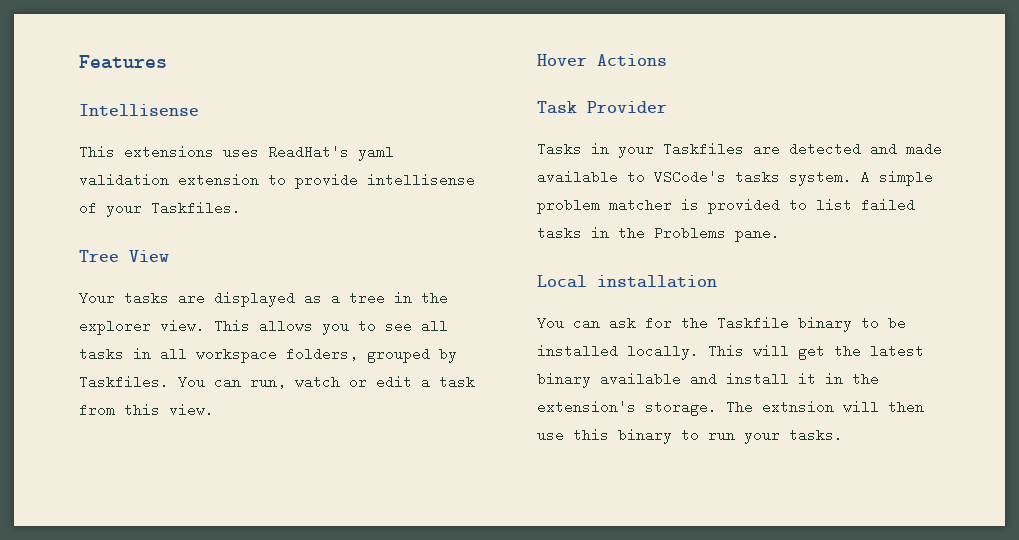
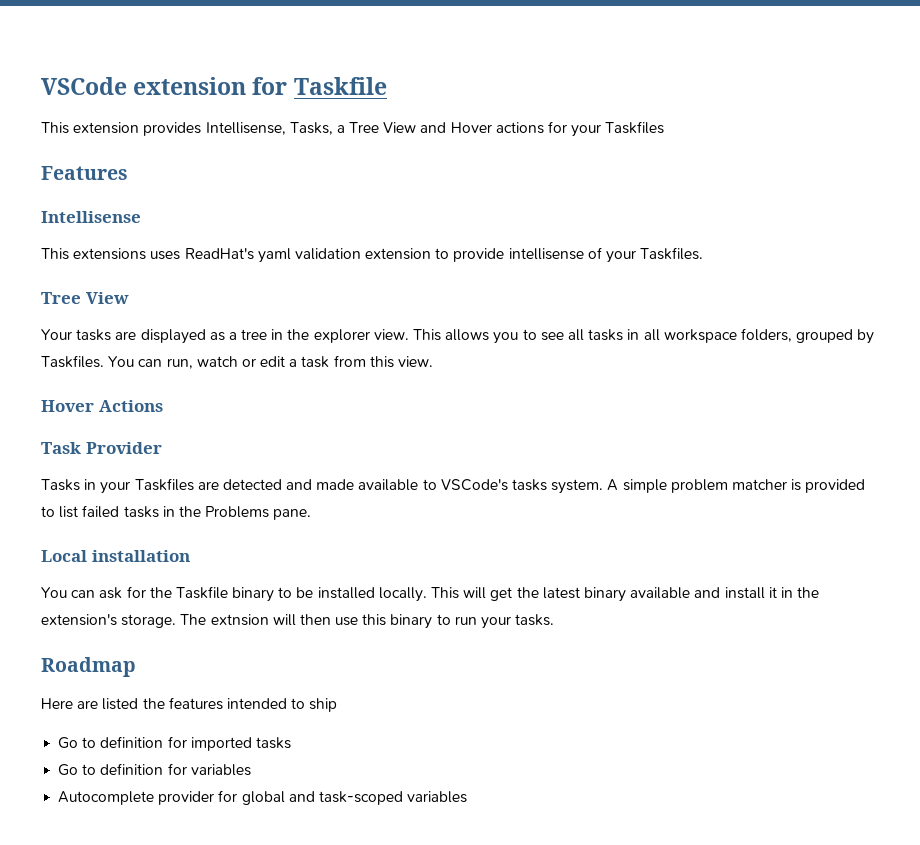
+ VSCode extension for Taskfile
+ This extension provides Intellisense, Tasks, a Tree View and Hover actions for your Taskfiles
+ Roadmap
+ Here are listed the features intended to ship
+ Go to definition for imported tasks
+ Go to definition for variables
+ Autocomplete provider for global and task-scoped variables

